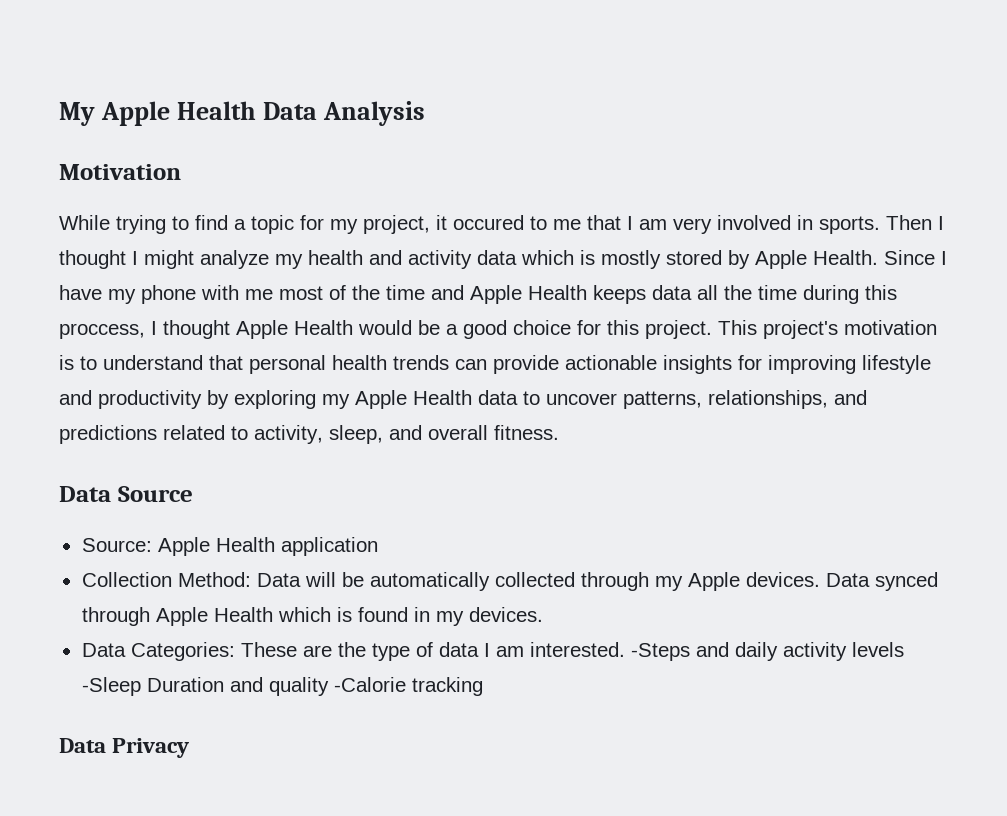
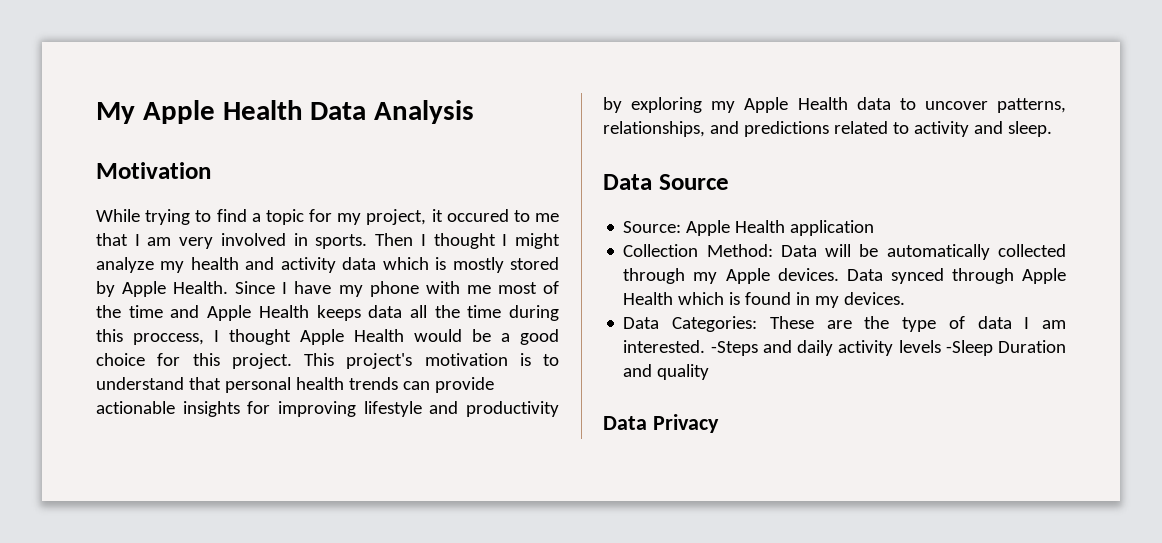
- This project's motivation is to understand that personal health trends can provide actionable insights for improving lifestyle and productivity by exploring my Apple Health data to uncover patterns, relationships, and predictions related to activity, sleep, and overall fitness.
+ This project's motivation is to understand that personal health trends can provide actionable insights for improving lifestyle and productivity by exploring my Apple Health data to uncover patterns, relationships, and predictions related to activity and sleep.
- -Steps and daily activity levels -Sleep Duration and quality -Calorie tracking
+ -Steps and daily activity levels -Sleep Duration and quality

